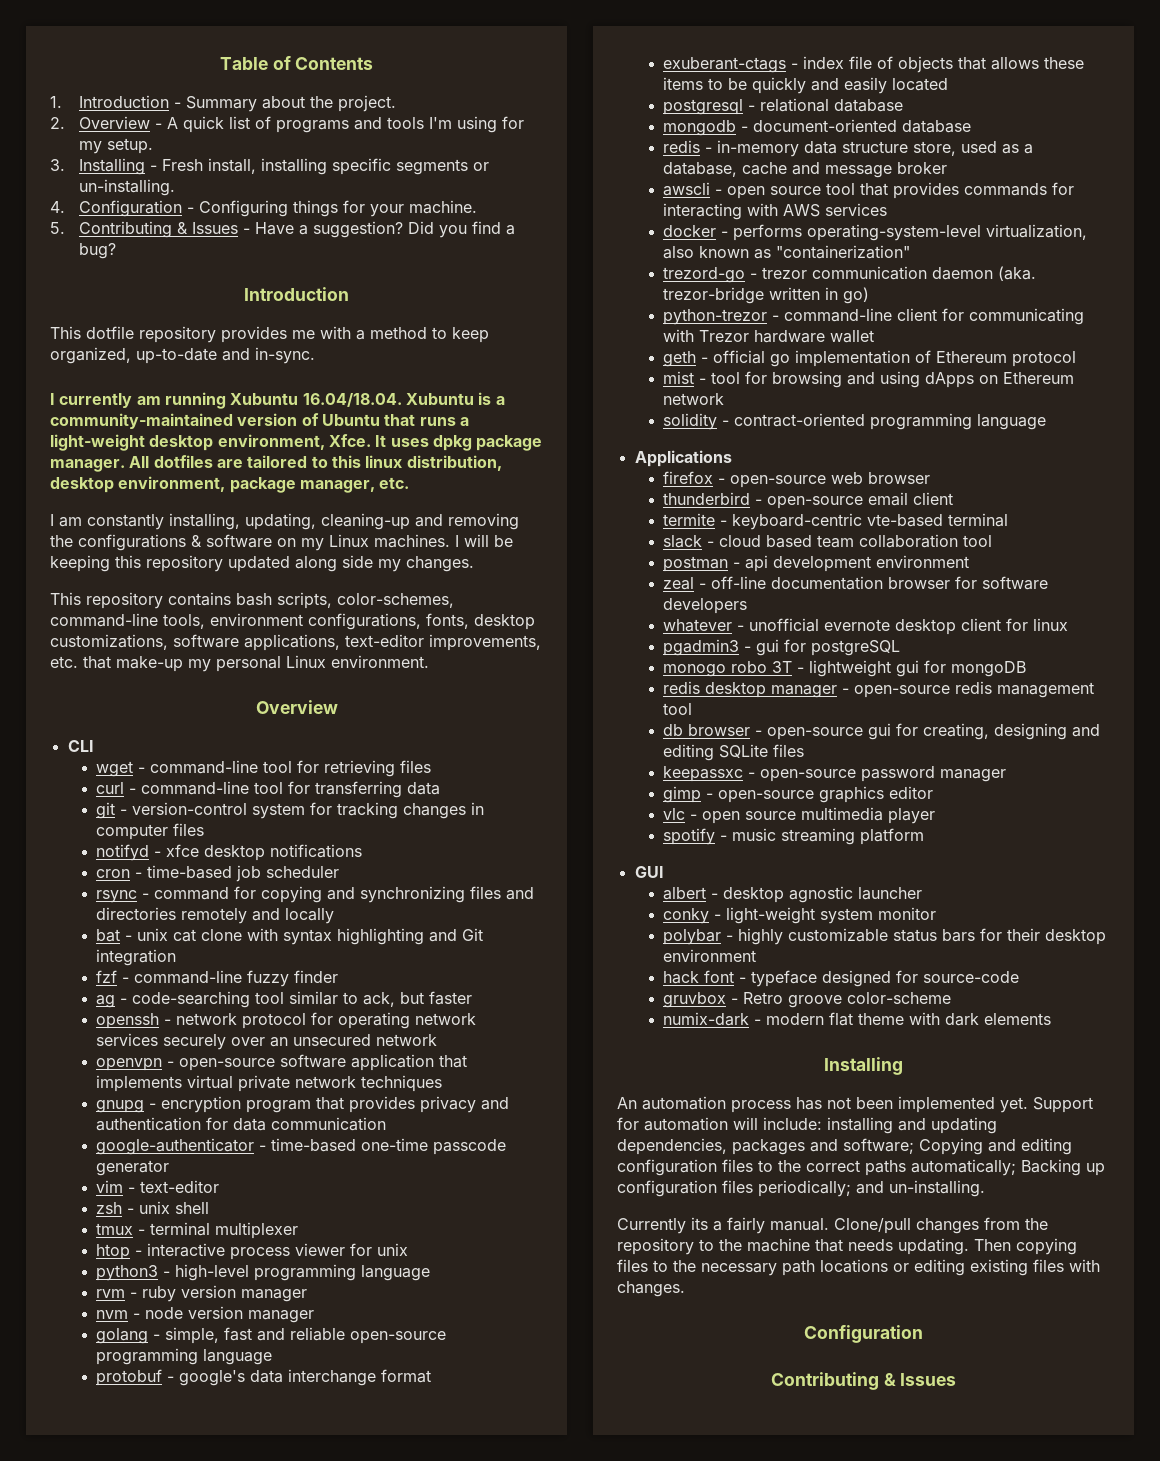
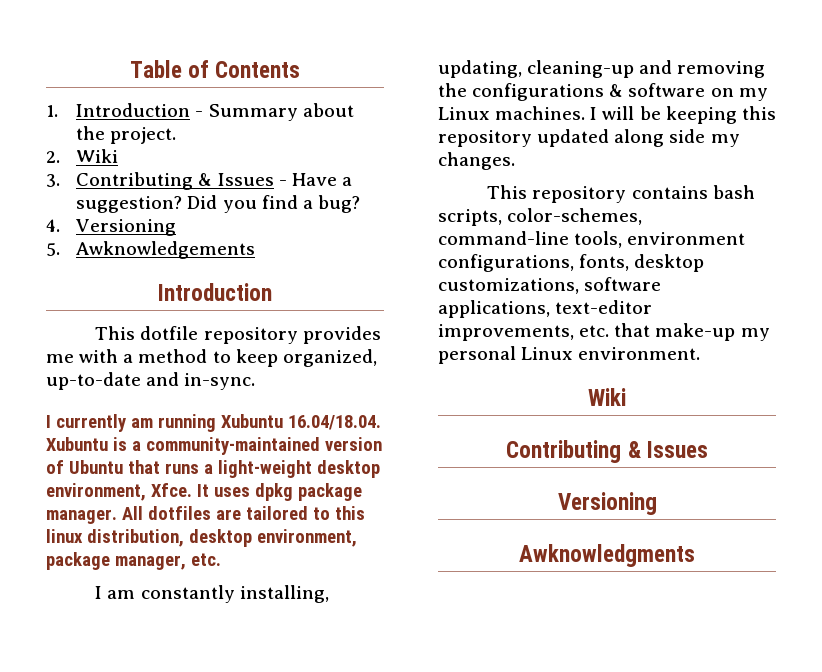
- 2. Overview - A quick list of programs and tools I'm using for my setup.
- 3. Installing - Fresh install, installing specific segments or un-installing.
- 4. Configuration - Configuring things for your machine.
- 5. Contributing & Issues - Have a suggestion?
+ 2. Wiki
+ 3. Contributing & Issues - Have a suggestion?
+ 4. Versioning
+ 5. Awknowledgements
  This repository contains bash scripts, color-schemes, command-line tools, environment configurations, fonts, desktop customizations, software applications, text-editor improvements, etc. that make-up my personal Linux environment.
- Overview
- CLI
- wget - command-line tool for retrieving files
- curl - command-line tool for transferring data
- git - version-control system for tracking changes in computer files
- notifyd - xfce desktop notifications
- cron - time-based job scheduler
- rsync - command for copying and synchronizing files and directories remotely and locally
- bat - unix cat clone with syntax highlighting and Git integration
- fzf - command-line fuzzy finder
- ag - code-searching tool similar to ack, but faster
- openssh - network protocol for operating network services securely over an unsecured network
- openvpn - open-source software application that implements virtual private network techniques
- gnupg - encryption program that provides privacy and authentication for data communication
- google-authenticator - time-based one-time passcode generator
- vim - text-editor
- zsh - unix shell
- tmux - terminal multiplexer
- htop - interactive process viewer for unix
- python3 - high-level programming language
- rvm - ruby version manager
- nvm - node version manager
- golang - simple, fast and reliable open-source programming language
- protobuf - google's data interchange format
- exuberant-ctags - index file of objects that allows these items to be quickly and easily located
- postgresql - relational database
- mongodb - document-oriented database
- redis - in-memory data structure store, used as a database, cache and message broker
- awscli - open source tool that provides commands for interacting with AWS services
- docker - performs operating-system-level virtualization, also known as "containerization"
- trezord-go - trezor communication daemon (aka. trezor-bridge written in go)
- python-trezor - command-line client for communicating with Trezor hardware wallet
- geth - official go implementation of Ethereum protocol
- mist - tool for browsing and using dApps on Ethereum network
- solidity - contract-oriented programming language
- Applications
- firefox - open-source web browser
- thunderbird - open-source email client
- termite - keyboard-centric vte-based terminal
- slack - cloud based team collaboration tool
- postman - api development environment
- zeal - off-line documentation browser for software developers
- whatever - unofficial evernote desktop client for linux
- pgadmin3 - gui for postgreSQL
- monogo robo 3T - lightweight gui for mongoDB
- redis desktop manager - open-source redis management tool
- db browser - open-source gui for creating, designing and editing SQLite files
- keepassxc - open-source password manager
- gimp - open-source graphics editor
- vlc - open source multimedia player
- spotify - music streaming platform
- GUI
- albert - desktop agnostic launcher
- conky - light-weight system monitor
- polybar - highly customizable status bars for their desktop environment
- hack font - typeface designed for source-code
- gruvbox - Retro groove color-scheme
- numix-dark - modern flat theme with dark elements
- Installing
- An automation process has not been implemented yet. Support for automation will include: installing and updating dependencies, packages and software; Copying and editing configuration files to the correct paths automatically; Backing up configuration files periodically; and un-installing.
- Currently its a fairly manual. Clone/pull changes from the repository to the machine that needs updating. Then copying files to the necessary path locations or editing existing files with changes.
- Configuration
+ Wiki
  Contributing & Issues
+ Versioning
+ Awknowledgments

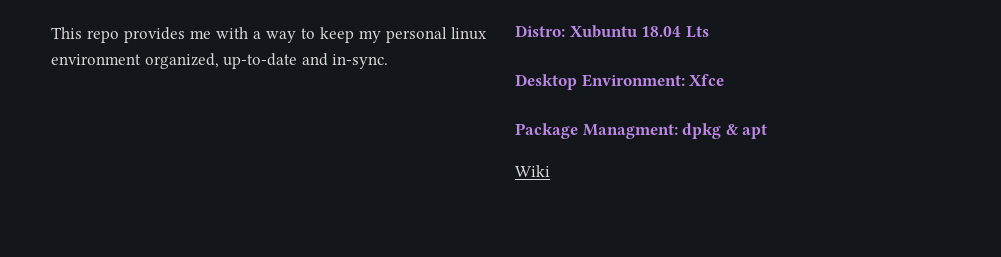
- Table of Contents
- 1. Introduction - Summary about the project.
- 2. Wiki
- 3. Contributing & Issues - Have a suggestion? Did you find a bug?
- 4. Versioning
- 5. Awknowledgements
- Introduction
- This dotfile repository provides me with a method to keep organized, up-to-date and in-sync.
+ This repo provides me with a way to keep my personal linux environment organized, up-to-date and in-sync.
- I currently am running Xubuntu 16.04/18.04. Xubuntu is a community-maintained version of Ubuntu that runs a light-weight desktop environment, Xfce. It uses dpkg package manager. All dotfiles are tailored to this linux distribution, desktop environment, package manager, etc.
- I am constantly installing, updating, cleaning-up and removing the configurations & software on my Linux machines. I will be keeping this repository updated along side my changes.
- This repository contains bash scripts, color-schemes, command-line tools, environment configurations, fonts, desktop customizations, software applications, text-editor improvements, etc. that make-up my personal Linux environment.
+ Distro: Xubuntu 18.04 Lts
+ Desktop Environment: Xfce
+ Package Managment: dpkg & apt
  Wiki
- Contributing & Issues
- Versioning
- Awknowledgments

